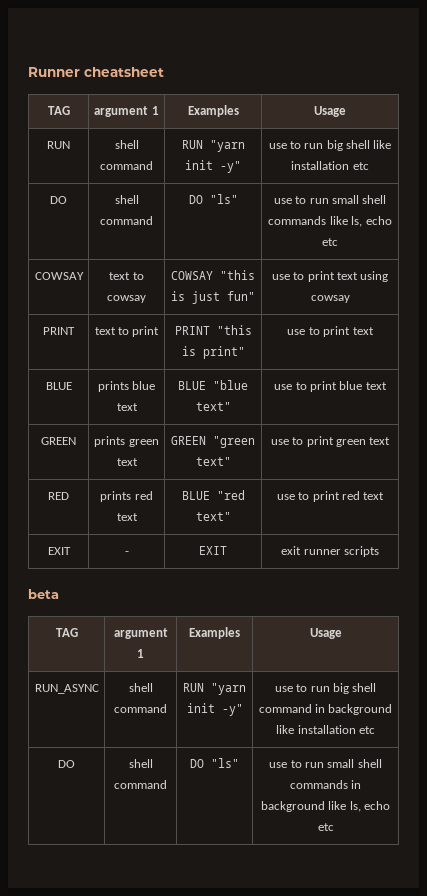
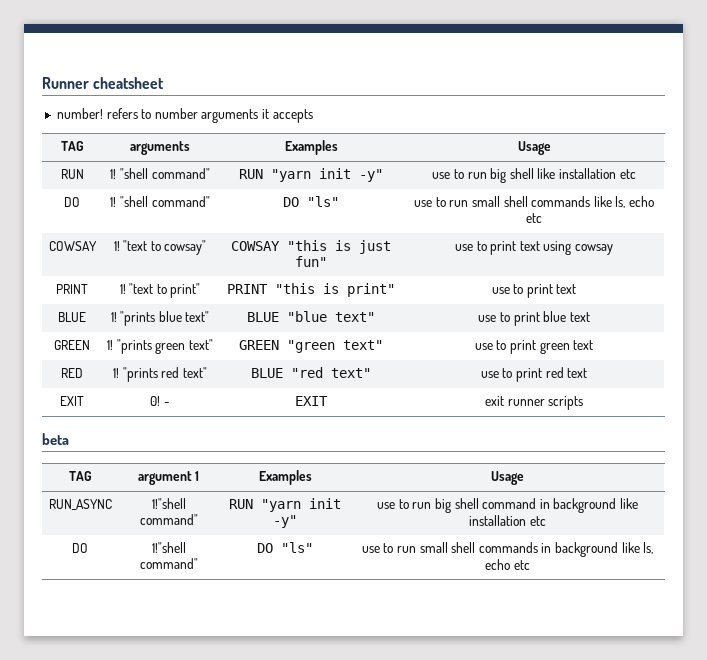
  Runner cheatsheet
- TAG | argument 1 | Examples | Usage
+ number! refers to number arguments it accepts
+ TAG | arguments | Examples | Usage
- RUN | shell command | RUN "yarn init -y" | use to run big shell like installation etc
+ RUN | 1! "shell command" | RUN "yarn init -y" | use to run big shell like installation etc
- DO | shell command | DO "ls" | use to run small shell commands like ls, echo etc
+ DO | 1! "shell command" | DO "ls" | use to run small shell commands like ls, echo etc
- COWSAY | text to cowsay | COWSAY "this is just fun" | use to print text using cowsay
+ COWSAY | 1! "text to cowsay" | COWSAY "this is just fun" | use to print text using cowsay
- PRINT | text to print | PRINT "this is print" | use to print text
+ PRINT | 1! "text to print" | PRINT "this is print" | use to print text
- BLUE | prints blue text | BLUE "blue text" | use to print blue text
+ BLUE | 1! "prints blue text" | BLUE "blue text" | use to print blue text
- GREEN | prints green text | GREEN "green text" | use to print green text
+ GREEN | 1! "prints green text" | GREEN "green text" | use to print green text
- RED | prints red text | BLUE "red text" | use to print red text
+ RED | 1! "prints red text" | BLUE "red text" | use to print red text
- EXIT | - | EXIT | exit runner scripts
+ EXIT | 0! - | EXIT | exit runner scripts
- RUN_ASYNC | shell command | RUN "yarn init -y" | use to run big shell command in background like installation etc
+ RUN_ASYNC | 1!"shell command" | RUN "yarn init -y" | use to run big shell command in background like installation etc
- DO | shell command | DO "ls" | use to run small shell commands in background like ls, echo etc
+ DO | 1!"shell command" | DO "ls" | use to run small shell commands in background like ls, echo etc

